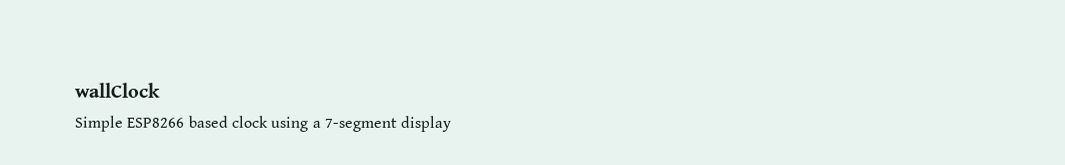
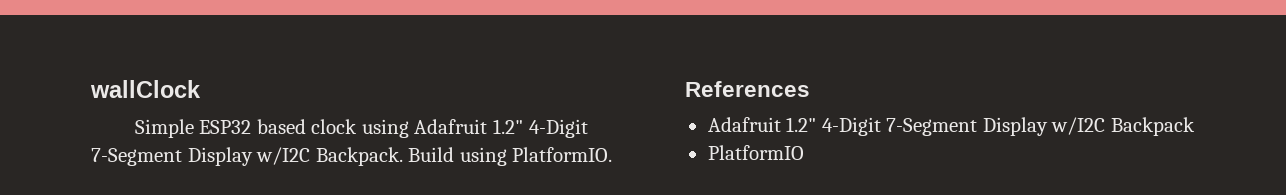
- Simple ESP8266 based clock using a 7-segment display
+ Simple ESP32 based clock using Adafruit 1.2" 4-Digit 7-Segment Display w/I2C Backpack. Build using PlatformIO.
+ References
+ Adafruit 1.2" 4-Digit 7-Segment Display w/I2C Backpack
+ PlatformIO

